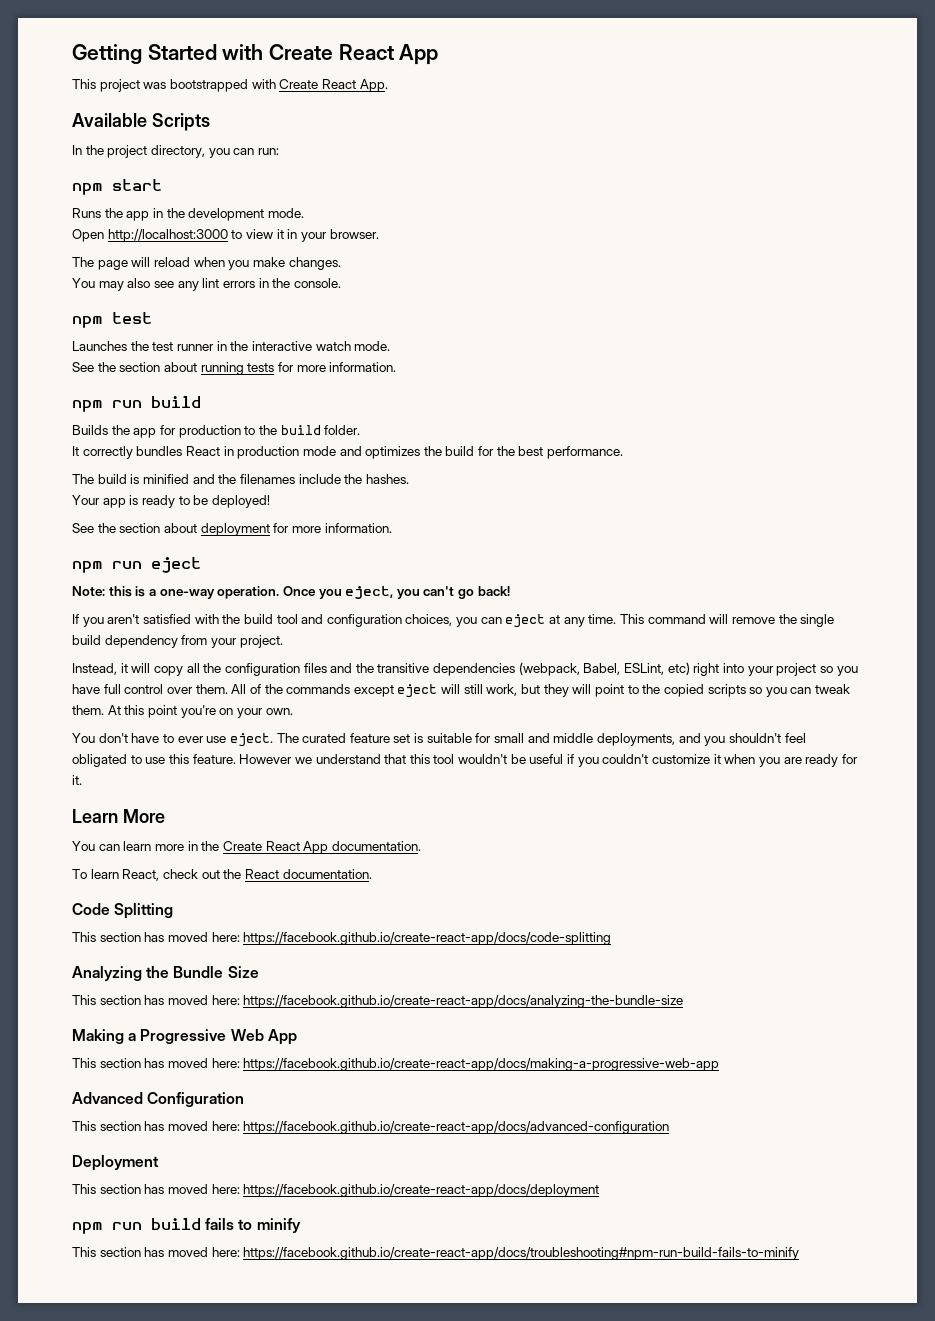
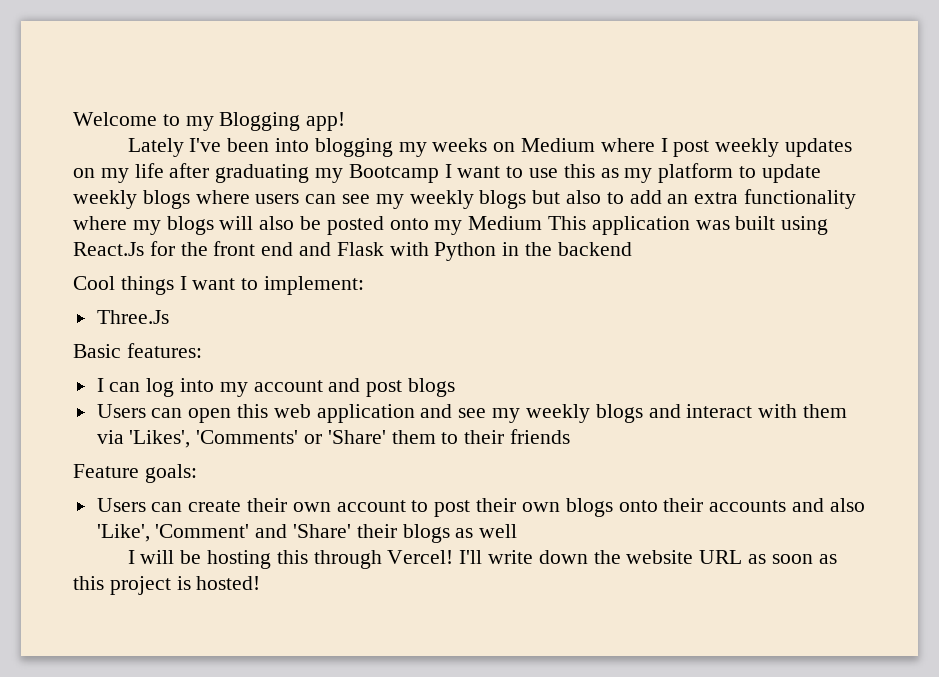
- Getting Started with Create React App
- This project was bootstrapped with Create React App.
- Available Scripts
- In the project directory, you can run:
- npm start
- Runs the app in the development mode.
- Open http://localhost:3000 to view it in your browser.
- The page will reload when you make changes.
- You may also see any lint errors in the console.
- npm test
- Launches the test runner in the interactive watch mode.
- See the section about running tests for more information.
- npm run build
- Builds the app for production to the build folder.
- It correctly bundles React in production mode and optimizes the build for the best performance.
- The build is minified and the filenames include the hashes.
- Your app is ready to be deployed!
- See the section about deployment for more information.
- npm run eject
- Note: this is a one-way operation. Once you eject, you can't go back!
- If you aren't satisfied with the build tool and configuration choices, you can eject at any time. This command will remove the single build dependency from your project.
- Instead, it will copy all the configuration files and the transitive dependencies (webpack, Babel, ESLint, etc) right into your project so you have full control over them. All of the commands except eject will still work, but they will point to the copied scripts so you can tweak them. At this point you're on your own.
- You don't have to ever use eject. The curated feature set is suitable for small and middle deployments, and you shouldn't feel obligated to use this feature. However we understand that this tool wouldn't be useful if you couldn't customize it when you are ready for it.
- Learn More
- You can learn more in the Create React App documentation.
- To learn React, check out the React documentation.
- Code Splitting
- This section has moved here: https://facebook.github.io/create-react-app/docs/code-splitting
- Analyzing the Bundle Size
- This section has moved here: https://facebook.github.io/create-react-app/docs/analyzing-the-bundle-size
- Making a Progressive Web App
- This section has moved here: https://facebook.github.io/create-react-app/docs/making-a-progressive-web-app
- Advanced Configuration
- This section has moved here: https://facebook.github.io/create-react-app/docs/advanced-configuration
- Deployment
- This section has moved here: https://facebook.github.io/create-react-app/docs/deployment
- npm run build fails to minify
- This section has moved here: https://facebook.github.io/create-react-app/docs/troubleshooting#npm-run-build-fails-to-minify
+ Welcome to my Blogging app!
+ Lately I've been into blogging my weeks on Medium where I post weekly updates on my life after graduating my Bootcamp I want to use this as my platform to update weekly blogs where users can see my weekly blogs but also to add an extra functionality where my blogs will also be posted onto my Medium This application was built using React.Js for the front end and Flask with Python in the backend
+ Cool things I want to implement:
+ Three.Js
+ Basic features:
+ I can log into my account and post blogs
+ Users can open this web application and see my weekly blogs and interact with them via 'Likes', 'Comments' or 'Share' them to their friends
+ Feature goals:
+ Users can create their own account to post their own blogs onto their accounts and also 'Like', 'Comment' and 'Share' their blogs as well
+ I will be hosting this through Vercel! I'll write down the website URL as soon as this project is hosted!

